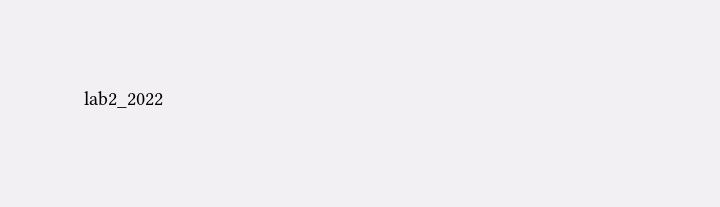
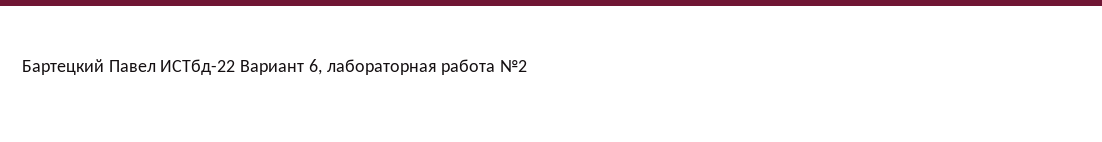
- lab2_2022
+ Бартецкий Павел ИСТбд-22 Вариант 6, лабораторная работа №2

